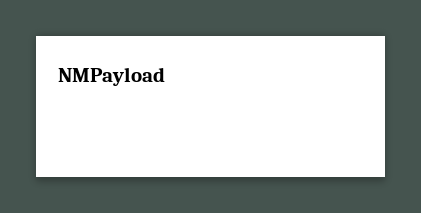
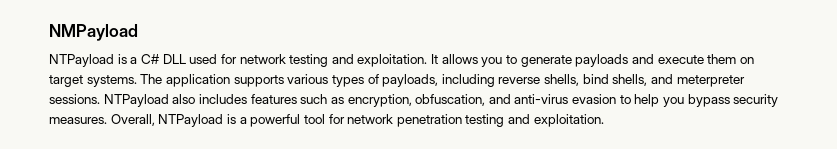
+ NTPayload is a C# DLL used for network testing and exploitation. It allows you to generate payloads and execute them on target systems. The application supports various types of payloads, including reverse shells, bind shells, and meterpreter sessions. NTPayload also includes features such as encryption, obfuscation, and anti-virus evasion to help you bypass security measures. Overall, NTPayload is a powerful tool for network penetration testing and exploitation.

